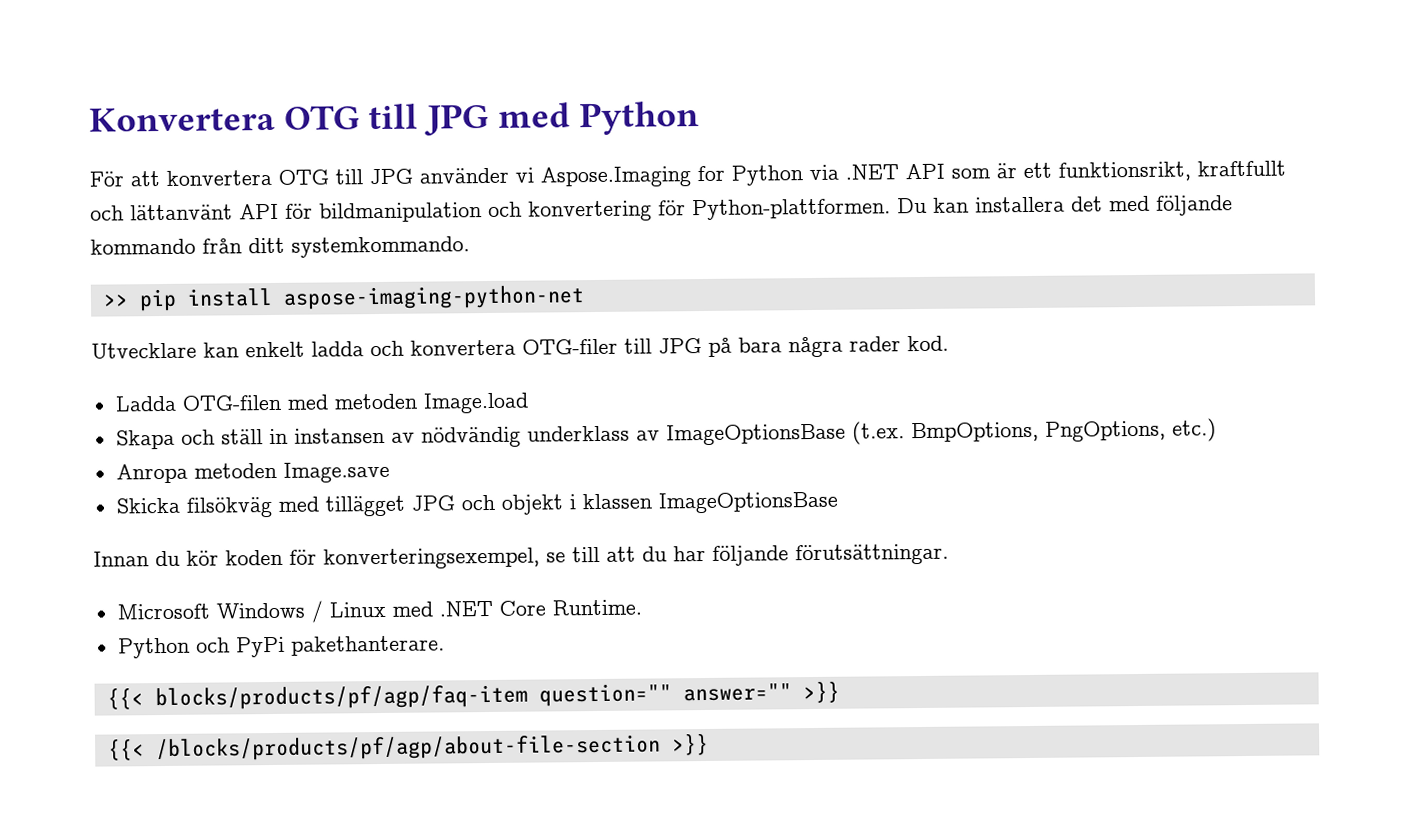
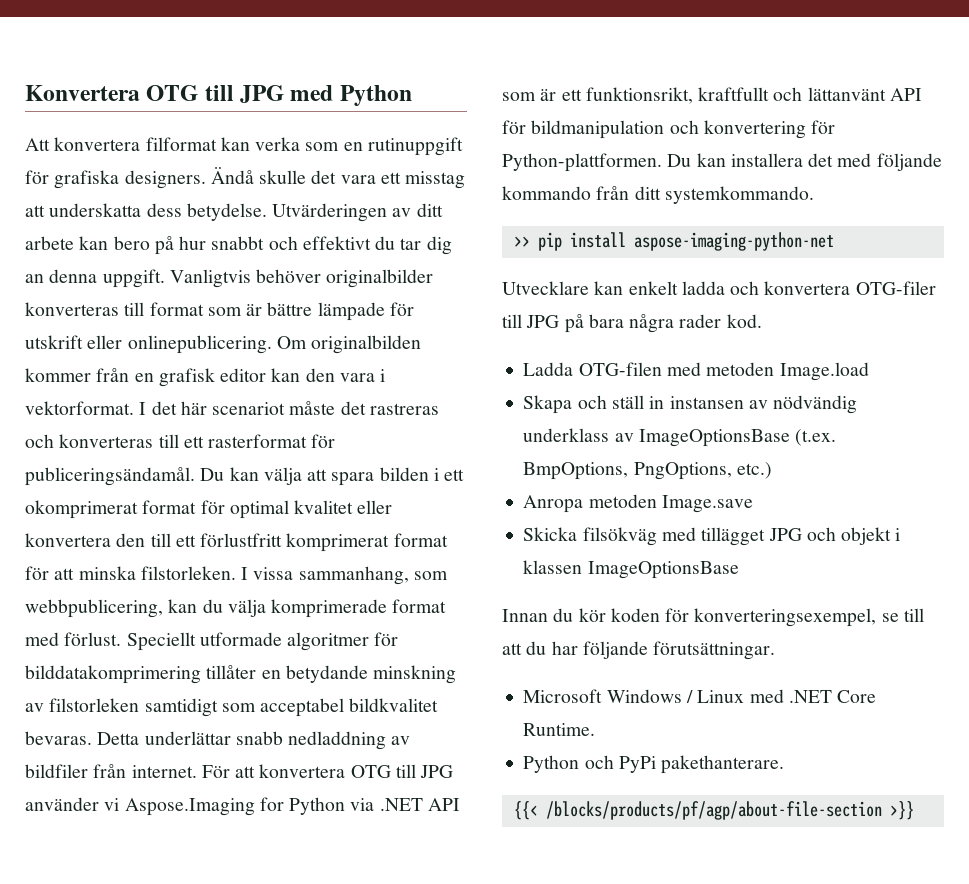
+ Att konvertera filformat kan verka som en rutinuppgift för grafiska designers. Ändå skulle det vara ett misstag att underskatta dess betydelse. Utvärderingen av ditt arbete kan bero på hur snabbt och effektivt du tar dig an denna uppgift. Vanligtvis behöver originalbilder konverteras till format som är bättre lämpade för utskrift eller onlinepublicering. Om originalbilden kommer från en grafisk editor kan den vara i vektorformat. I det här scenariot måste det rastreras och konverteras till ett rasterformat för publiceringsändamål. Du kan välja att spara bilden i ett okomprimerat format för optimal kvalitet eller konvertera den till ett förlustfritt komprimerat format för att minska filstorleken. I vissa sammanhang, som webbpublicering, kan du välja komprimerade format med förlust. Speciellt utformade algoritmer för bilddatakomprimering tillåter en betydande minskning av filstorleken samtidigt som acceptabel bildkvalitet bevaras. Detta underlättar snabb nedladdning av bildfiler från internet.
- {{< blocks/products/pf/agp/faq-item question="" answer="" >}}

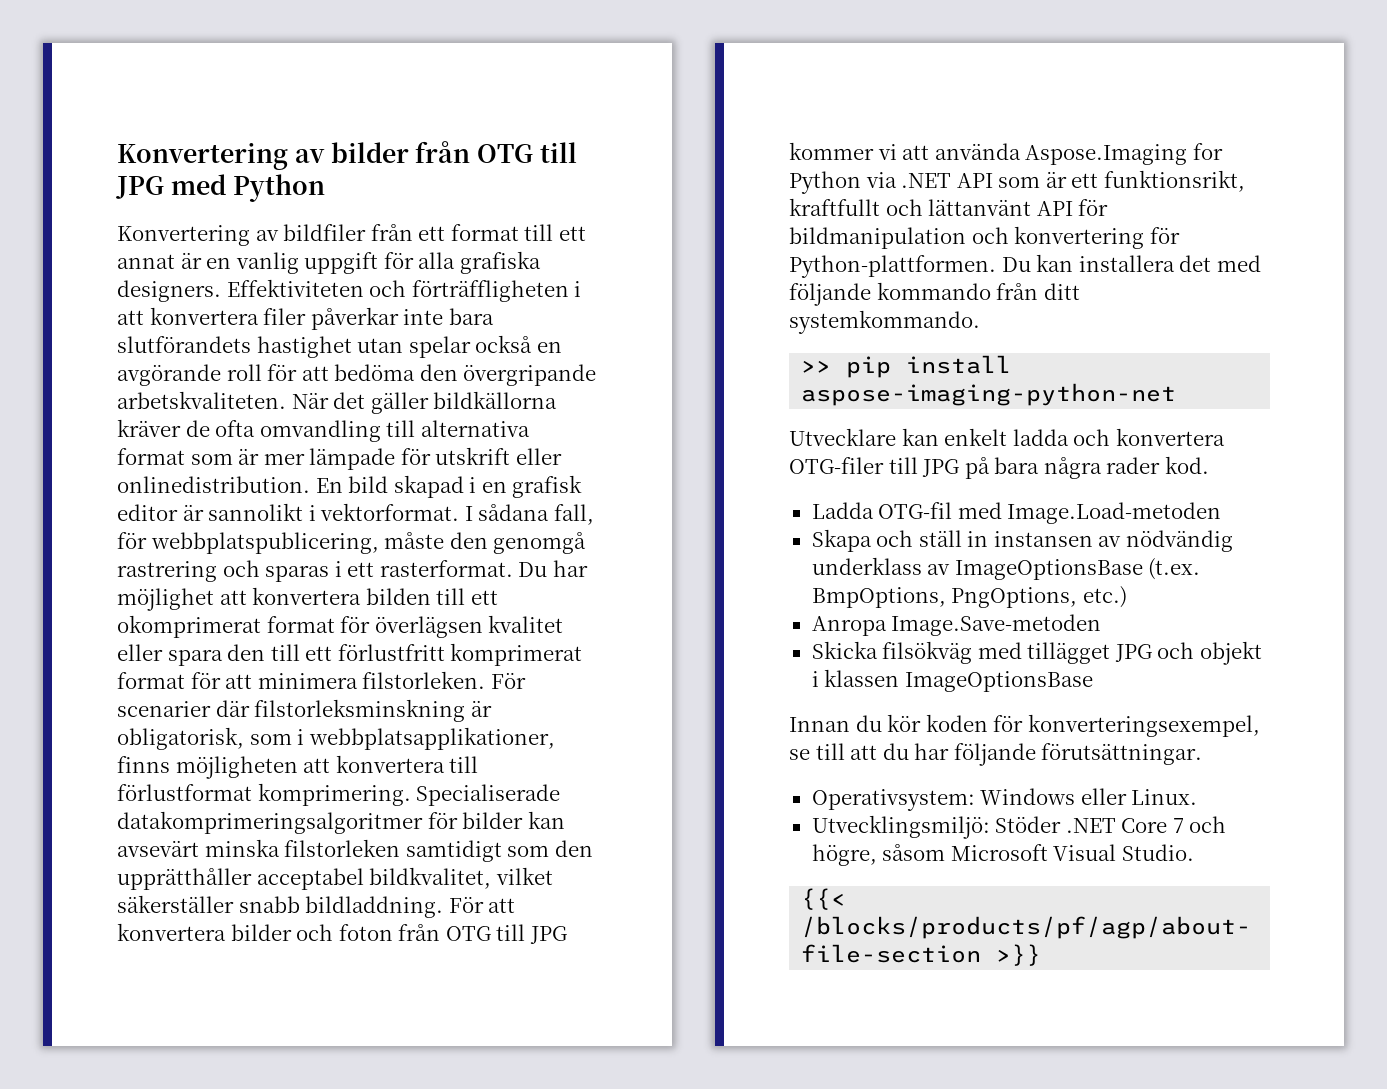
- Konvertera OTG till JPG med Python
+ Konvertering av bilder från OTG till JPG med Python
- Att konvertera filformat kan verka som en rutinuppgift för grafiska designers. Ändå skulle det vara ett misstag att underskatta dess betydelse. Utvärderingen av ditt arbete kan bero på hur snabbt och effektivt du tar dig an denna uppgift. Vanligtvis behöver originalbilder konverteras till format som är bättre lämpade för utskrift eller onlinepublicering. Om originalbilden kommer från en grafisk editor kan den vara i vektorformat. I det här scenariot måste det rastreras och konverteras till ett rasterformat för publiceringsändamål. Du kan välja att spara bilden i ett okomprimerat format för optimal kvalitet eller konvertera den till ett förlustfritt komprimerat format för att minska filstorleken. I vissa sammanhang, som webbpublicering, kan du välja komprimerade format med förlust. Speciellt utformade algoritmer för bilddatakomprimering tillåter en betydande minskning av filstorleken samtidigt som acceptabel bildkvalitet bevaras. Detta underlättar snabb nedladdning av bildfiler från internet. För att konvertera OTG till JPG använder vi Aspose.Imaging for Python via .NET API som är ett funktionsrikt, kraftfullt och lättanvänt API för bildmanipulation och konvertering för Python-plattformen.
+ Konvertering av bildfiler från ett format till ett annat är en vanlig uppgift för alla grafiska designers. Effektiviteten och förträffligheten i att konvertera filer påverkar inte bara slutförandets hastighet utan spelar också en avgörande roll för att bedöma den övergripande arbetskvaliteten. När det gäller bildkällorna kräver de ofta omvandling till alternativa format som är mer lämpade för utskrift eller onlinedistribution. En bild skapad i en grafisk editor är sannolikt i vektorformat. I sådana fall, för webbplatspublicering, måste den genomgå rastrering och sparas i ett rasterformat. Du har möjlighet att konvertera bilden till ett okomprimerat format för överlägsen kvalitet eller spara den till ett förlustfritt komprimerat format för att minimera filstorleken. För scenarier där filstorleksminskning är obligatorisk, som i webbplatsapplikationer, finns möjligheten att konvertera till förlustformat komprimering. Specialiserade datakomprimeringsalgoritmer för bilder kan avsevärt minska filstorleken samtidigt som den upprätthåller acceptabel bildkvalitet, vilket säkerställer snabb bildladdning. För att konvertera bilder och foton från OTG till JPG kommer vi att använda Aspose.Imaging for Python via .NET API som är ett funktionsrikt, kraftfullt och lättanvänt API för bildmanipulation och konvertering för Python-plattformen.
- Ladda OTG-filen med metoden Image.load
+ Ladda OTG-fil med Image.Load-metoden
- Anropa metoden Image.save
+ Anropa Image.Save-metoden
- Microsoft Windows / Linux med .NET Core Runtime.
- Python och PyPi pakethanterare.
+ Operativsystem: Windows eller Linux.
+ Utvecklingsmiljö: Stöder .NET Core 7 och högre, såsom Microsoft Visual Studio.

